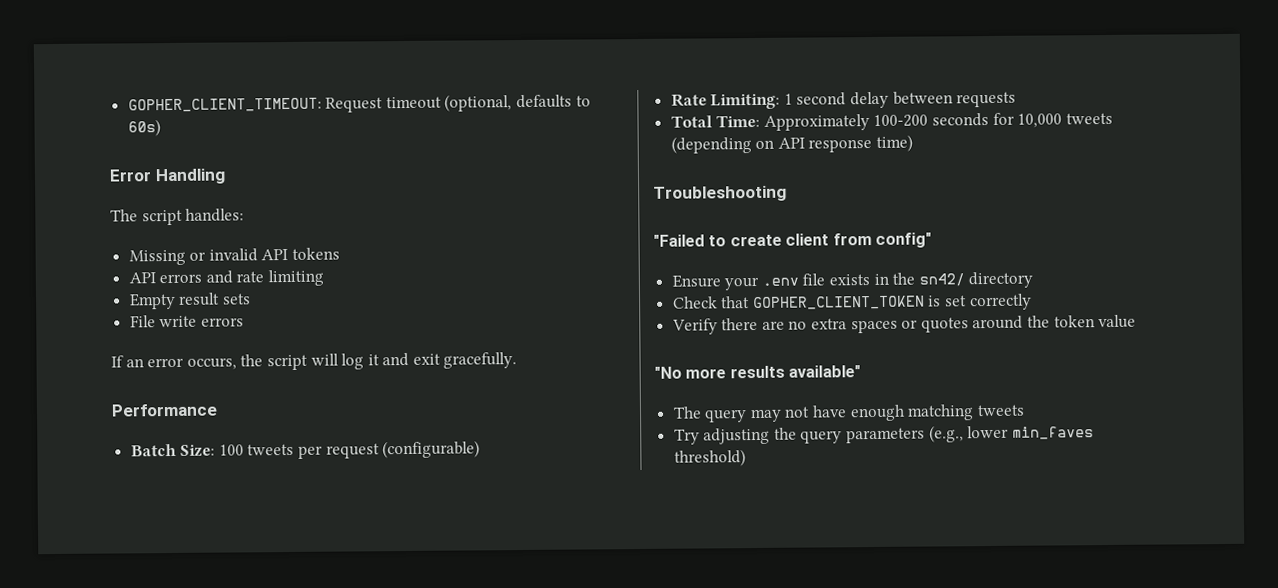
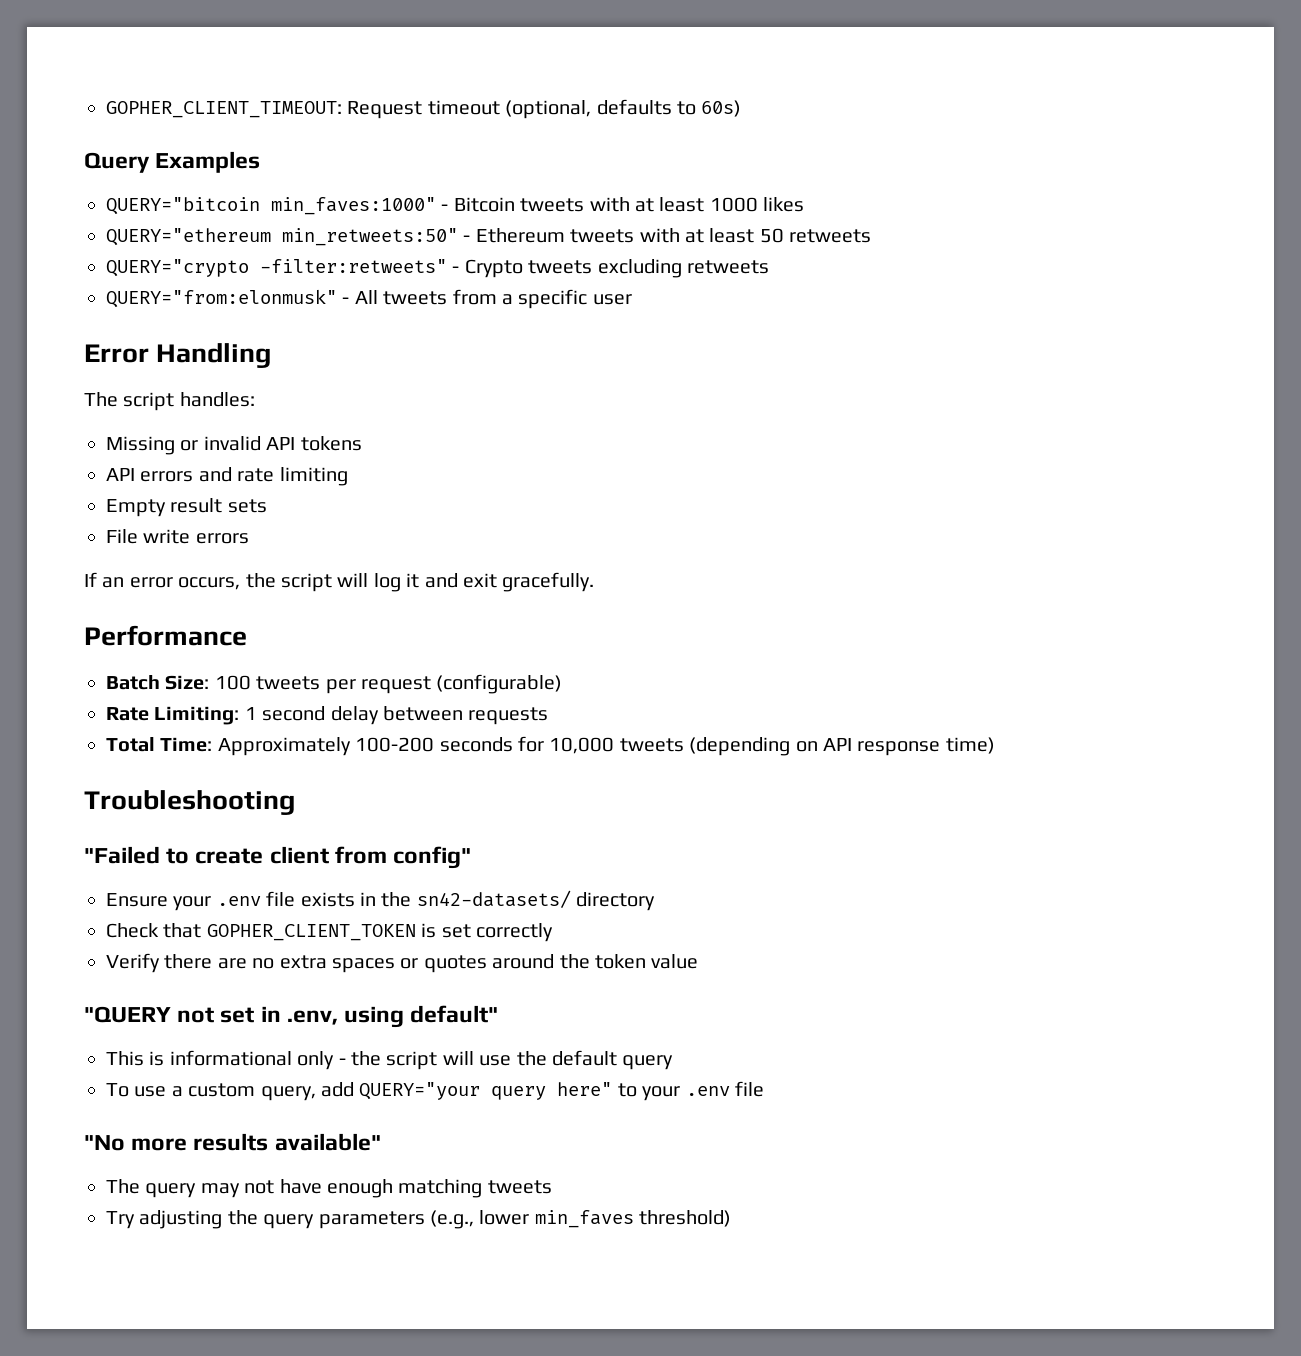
+ Query Examples
+ QUERY="bitcoin min_faves:1000" - Bitcoin tweets with at least 1000 likes
+ QUERY="ethereum min_retweets:50" - Ethereum tweets with at least 50 retweets
+ QUERY="crypto -filter:retweets" - Crypto tweets excluding retweets
+ QUERY="from:elonmusk" - All tweets from a specific user
- Ensure your .env file exists in the sn42/ directory
+ Ensure your .env file exists in the sn42-datasets/ directory
+ "QUERY not set in .env, using default"
+ This is informational only - the script will use the default query
+ To use a custom query, add QUERY="your query here" to your .env file

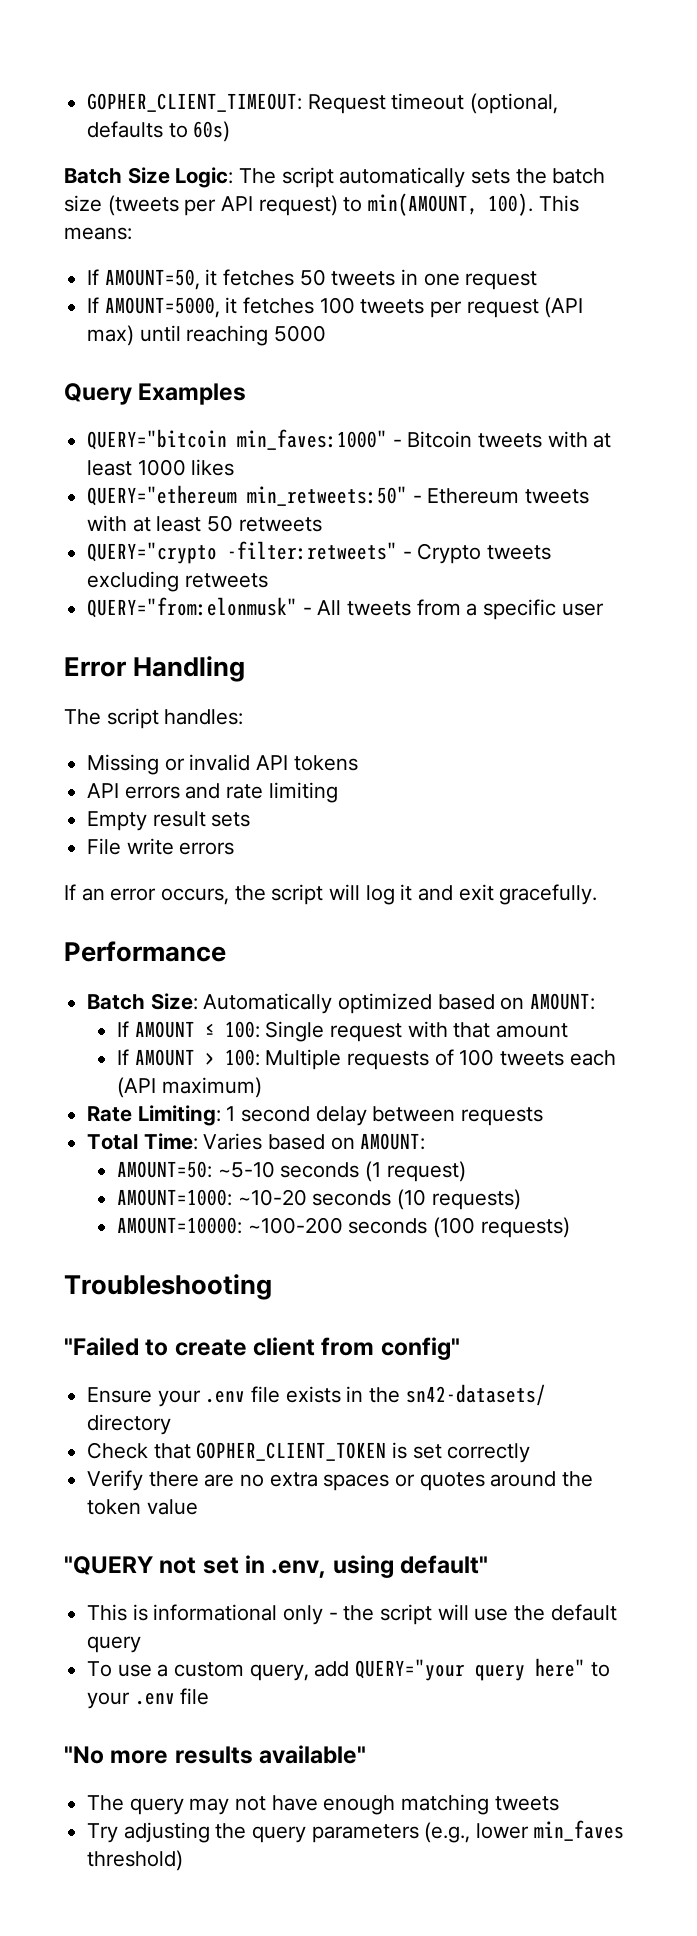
+ Batch Size Logic: The script automatically sets the batch size (tweets per API request) to min(AMOUNT, 100). This means:
+ If AMOUNT=50, it fetches 50 tweets in one request
+ If AMOUNT=5000, it fetches 100 tweets per request (API max) until reaching 5000
- Batch Size: 100 tweets per request (configurable)
+ Batch Size: Automatically optimized based on AMOUNT:
+ If AMOUNT ≤ 100: Single request with that amount
+ If AMOUNT > 100: Multiple requests of 100 tweets each (API maximum)
- Total Time: Approximately 100-200 seconds for 10,000 tweets (depending on API response time)
+ Total Time: Varies based on AMOUNT:
+ AMOUNT=50: ~5-10 seconds (1 request)
+ AMOUNT=1000: ~10-20 seconds (10 requests)
+ AMOUNT=10000: ~100-200 seconds (100 requests)

